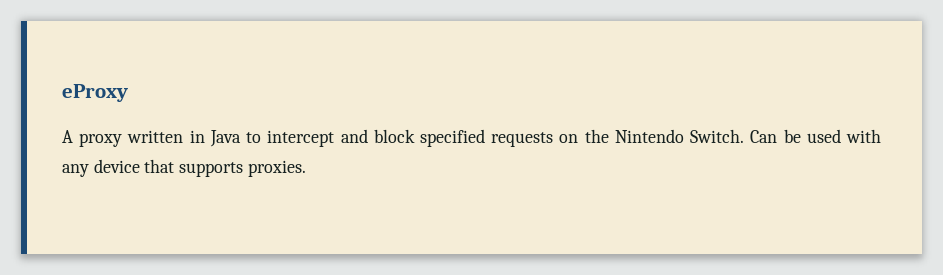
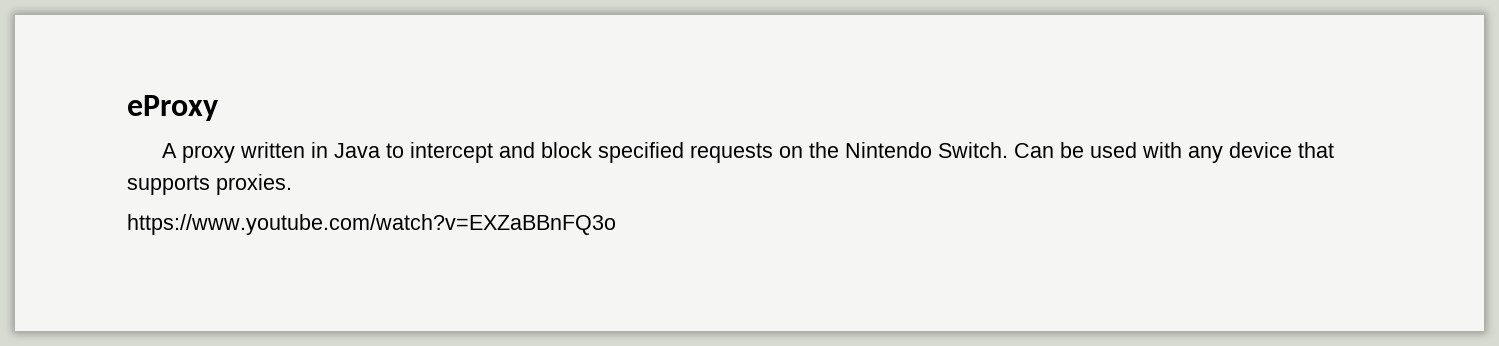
+ https://www.youtube.com/watch?v=EXZaBBnFQ3o

